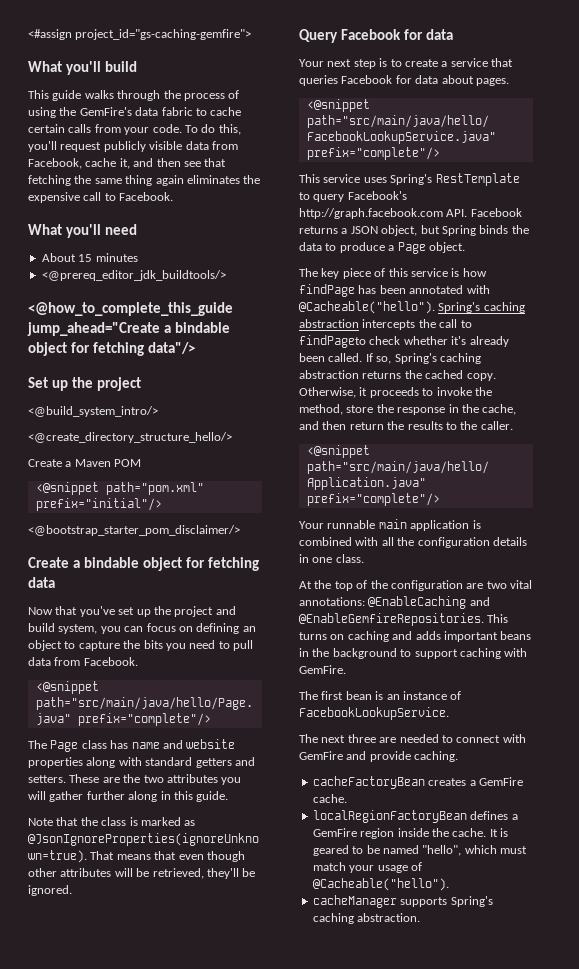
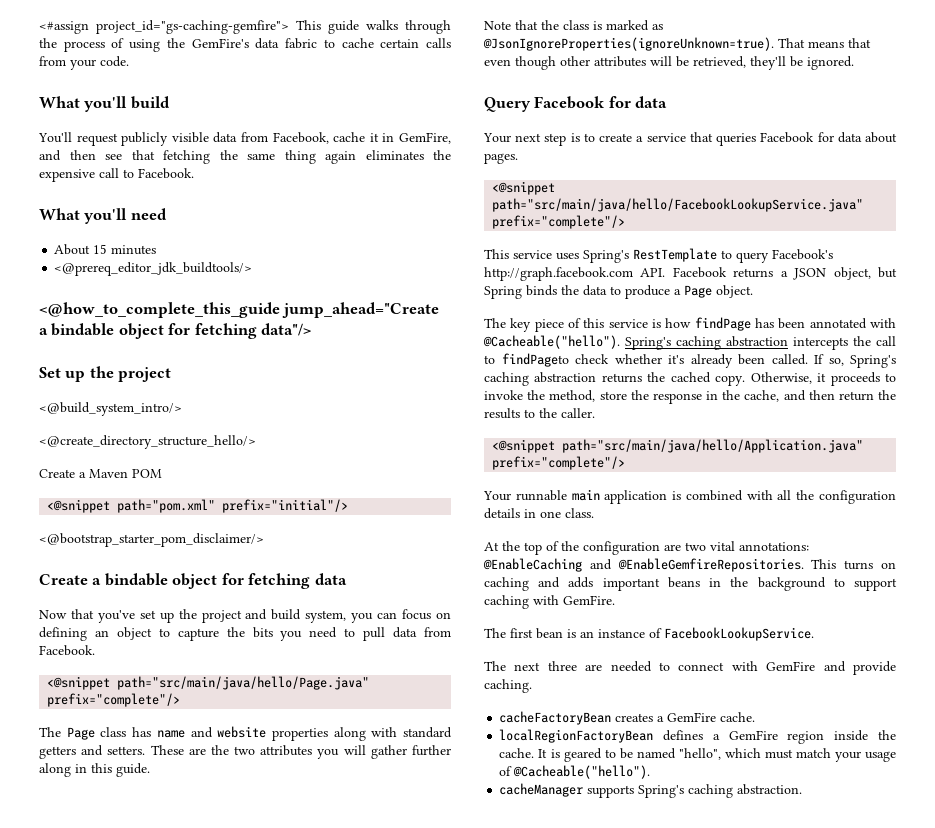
- <#assign project_id="gs-caching-gemfire">
+ <#assign project_id="gs-caching-gemfire"> This guide walks through the process of using the GemFire's data fabric to cache certain calls from your code.
  What you'll build
- This guide walks through the process of using the GemFire's data fabric to cache certain calls from your code. To do this, you'll request publicly visible data from Facebook, cache it, and then see that fetching the same thing again eliminates the expensive call to Facebook.
+ You'll request publicly visible data from Facebook, cache it in GemFire, and then see that fetching the same thing again eliminates the expensive call to Facebook.

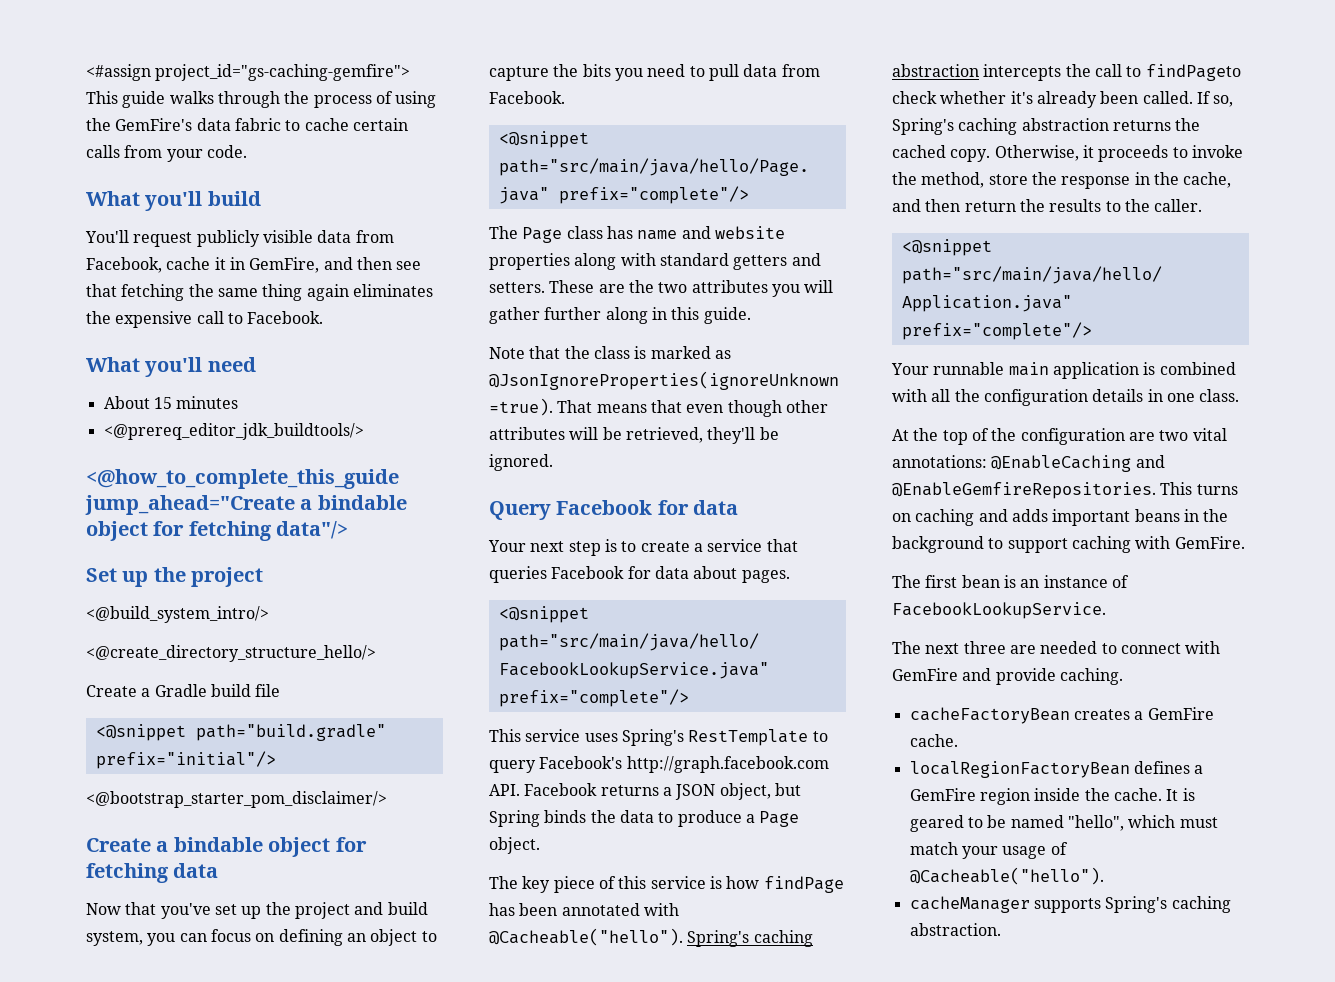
- Create a Maven POM
- <@snippet path="pom.xml" prefix="initial"/>
+ Create a Gradle build file
+ <@snippet path="build.gradle" prefix="initial"/>

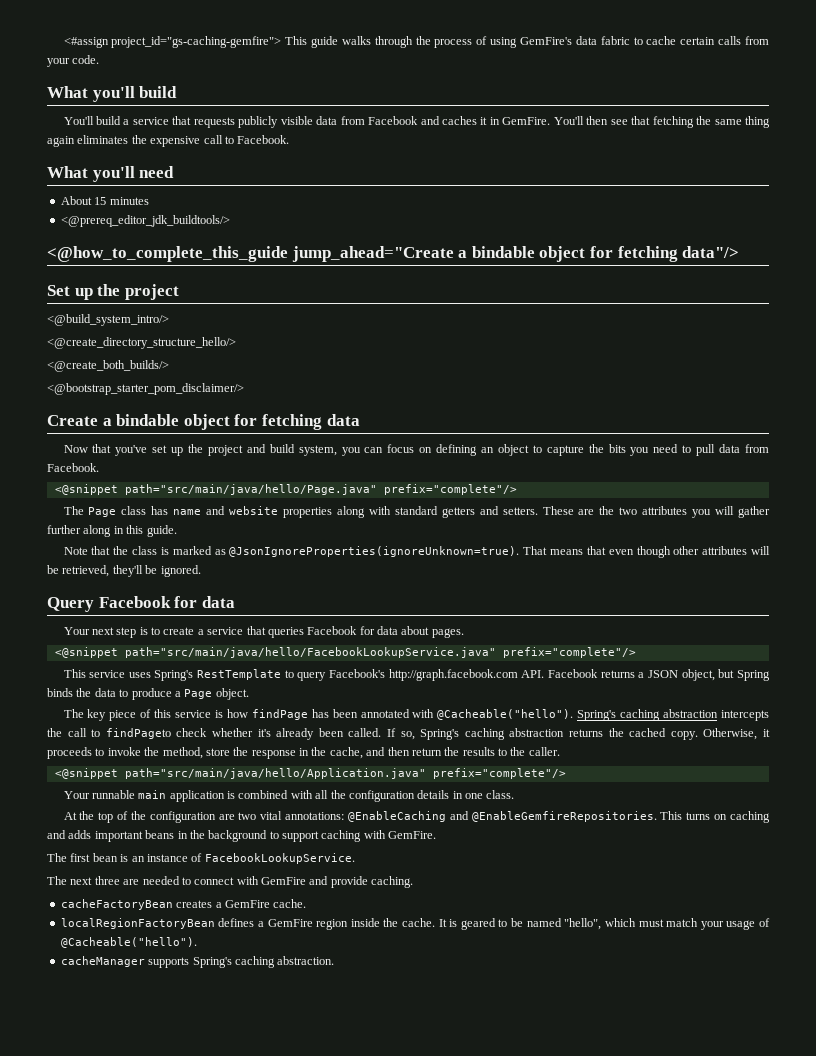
- <#assign project_id="gs-caching-gemfire"> This guide walks through the process of using the GemFire's data fabric to cache certain calls from your code.
+ <#assign project_id="gs-caching-gemfire"> This guide walks through the process of using GemFire's data fabric to cache certain calls from your code.
- You'll request publicly visible data from Facebook, cache it in GemFire, and then see that fetching the same thing again eliminates the expensive call to Facebook.
+ You'll build a service that requests publicly visible data from Facebook and caches it in GemFire. You'll then see that fetching the same thing again eliminates the expensive call to Facebook.
- Create a Gradle build file
- <@snippet path="build.gradle" prefix="initial"/>
+ <@create_both_builds/>

